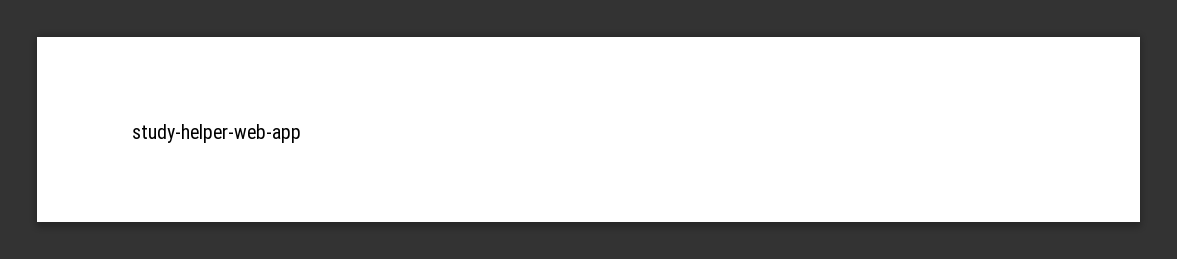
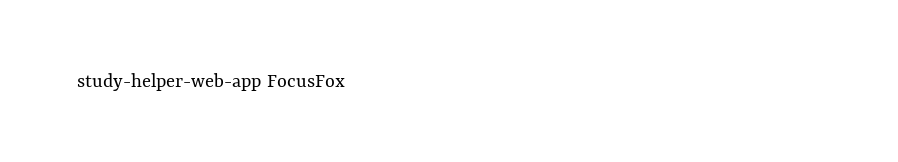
- study-helper-web-app
+ study-helper-web-app FocusFox

